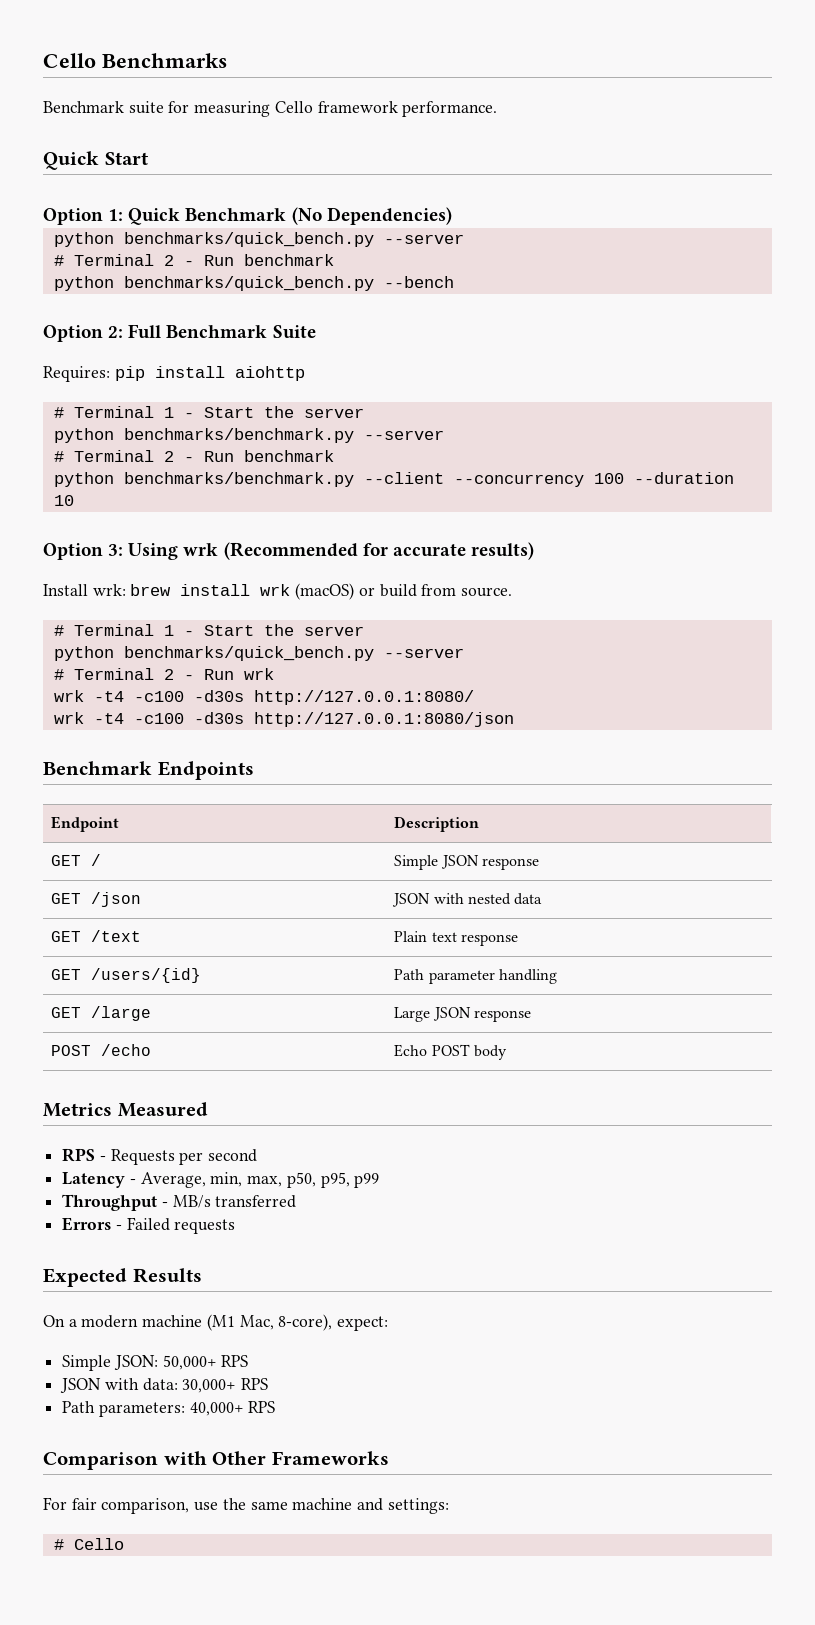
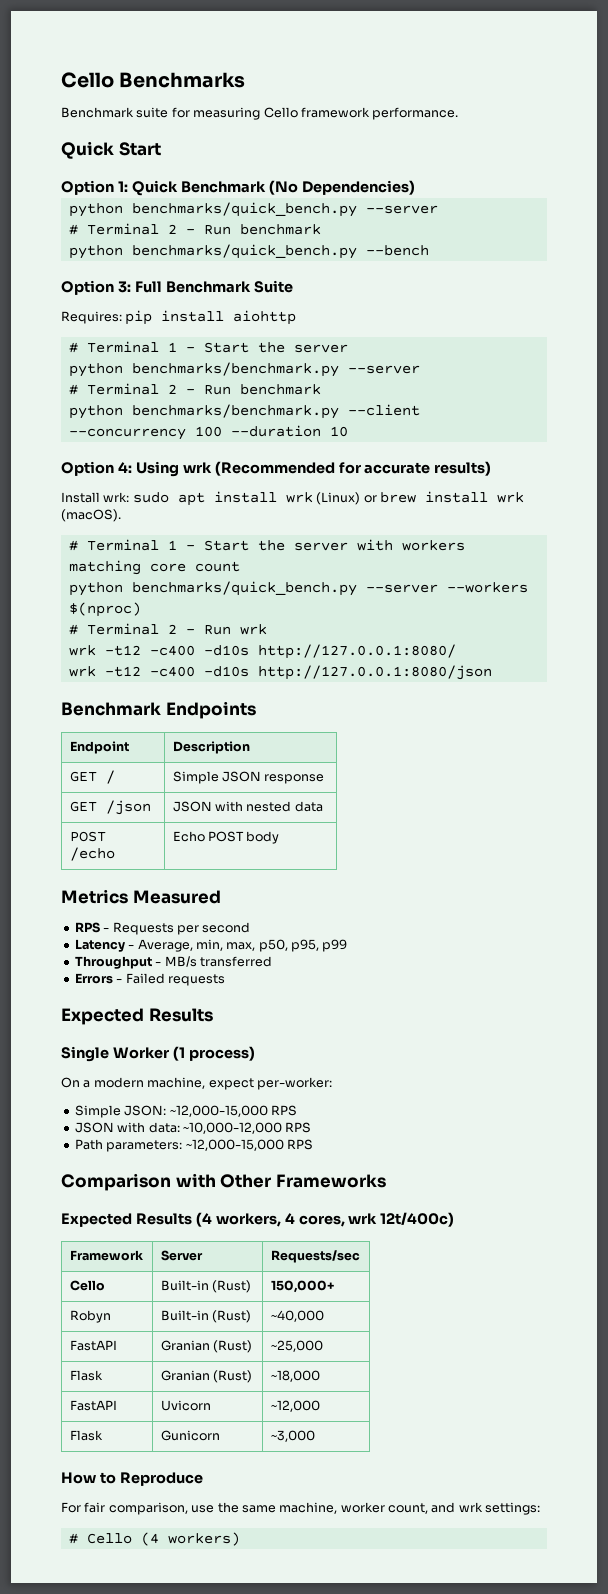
- Option 2: Full Benchmark Suite
+ Option 3: Full Benchmark Suite
- Option 3: Using wrk (Recommended for accurate results)
+ Option 4: Using wrk (Recommended for accurate results)
- Install wrk: brew install wrk (macOS) or build from source.
- # Terminal 1 - Start the server
- python benchmarks/quick_bench.py --server
+ Install wrk: sudo apt install wrk (Linux) or brew install wrk (macOS).
+ # Terminal 1 - Start the server with workers matching core count
+ python benchmarks/quick_bench.py --server --workers $(nproc)
- wrk -t4 -c100 -d30s http://127.0.0.1:8080/
+ wrk -t12 -c400 -d10s http://127.0.0.1:8080/
- wrk -t4 -c100 -d30s http://127.0.0.1:8080/json
+ wrk -t12 -c400 -d10s http://127.0.0.1:8080/json
- GET /text | Plain text response
- GET /users/{id} | Path parameter handling
- GET /large | Large JSON response
+ Single Worker (1 process)
- On a modern machine (M1 Mac, 8-core), expect:
+ On a modern machine, expect per-worker:
- Simple JSON: 50,000+ RPS
+ Simple JSON: ~12,000-15,000 RPS
- JSON with data: 30,000+ RPS
+ JSON with data: ~10,000-12,000 RPS
- Path parameters: 40,000+ RPS
+ Path parameters: ~12,000-15,000 RPS
+ Expected Results (4 workers, 4 cores, wrk 12t/400c)
+ Framework | Server | Requests/sec
+ Cello | Built-in (Rust) | 150,000+
+ Robyn | Built-in (Rust) | ~40,000
+ FastAPI | Granian (Rust) | ~25,000
+ Flask | Granian (Rust) | ~18,000
+ FastAPI | Uvicorn | ~12,000
+ Flask | Gunicorn | ~3,000
+ How to Reproduce
- For fair comparison, use the same machine and settings:
+ For fair comparison, use the same machine, worker count, and wrk settings:
- # Cello
+ # Cello (4 workers)

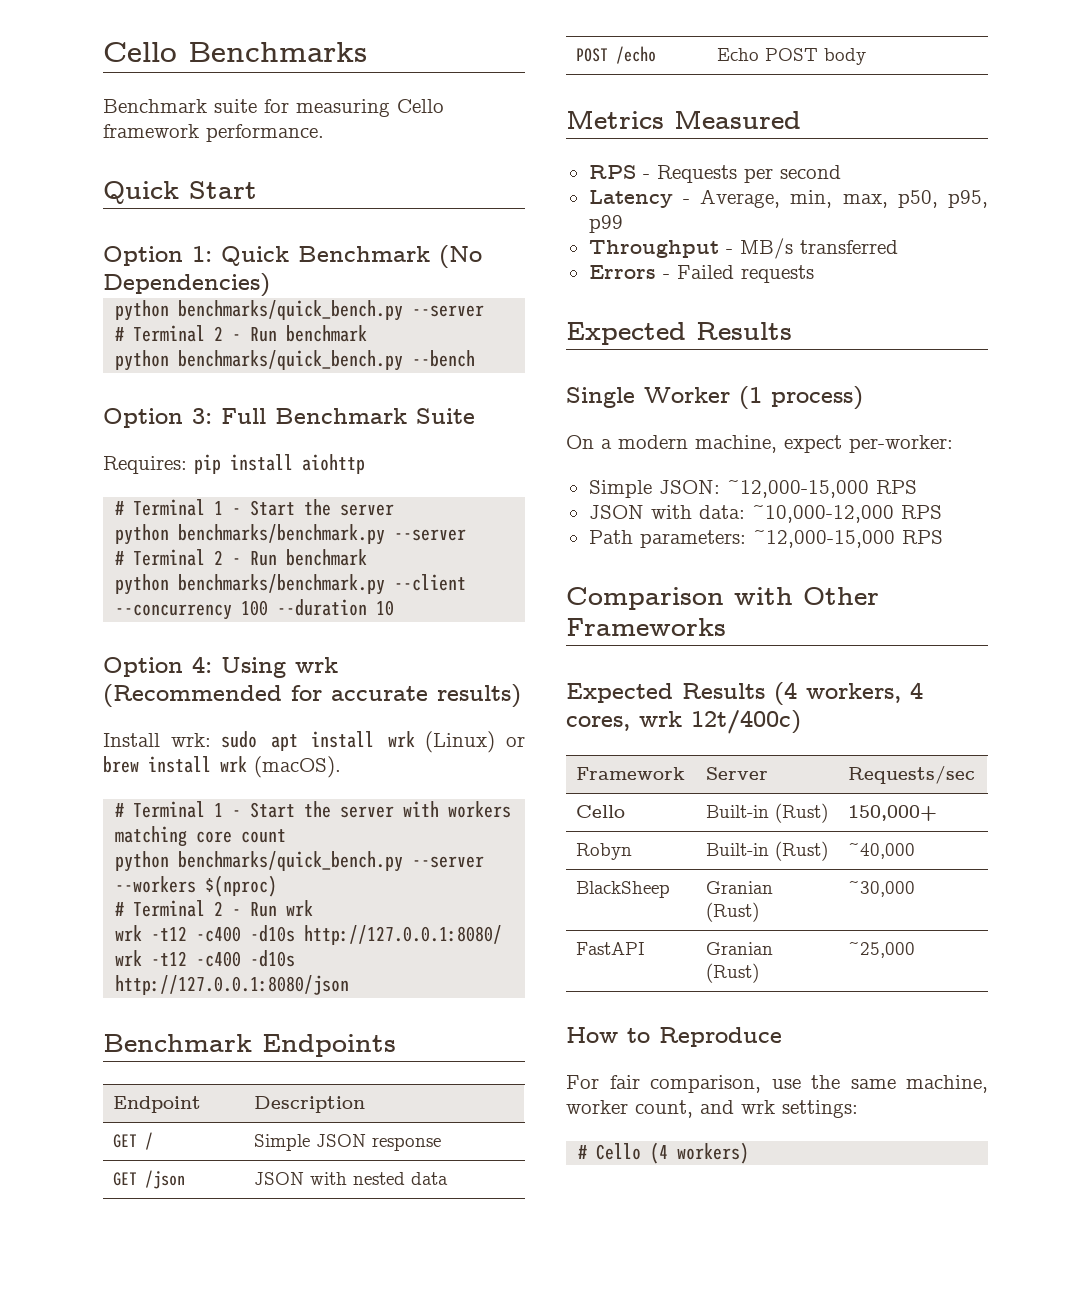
+ BlackSheep | Granian (Rust) | ~30,000
- Flask | Granian (Rust) | ~18,000
- FastAPI | Uvicorn | ~12,000
- Flask | Gunicorn | ~3,000

